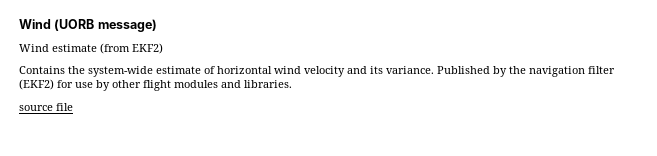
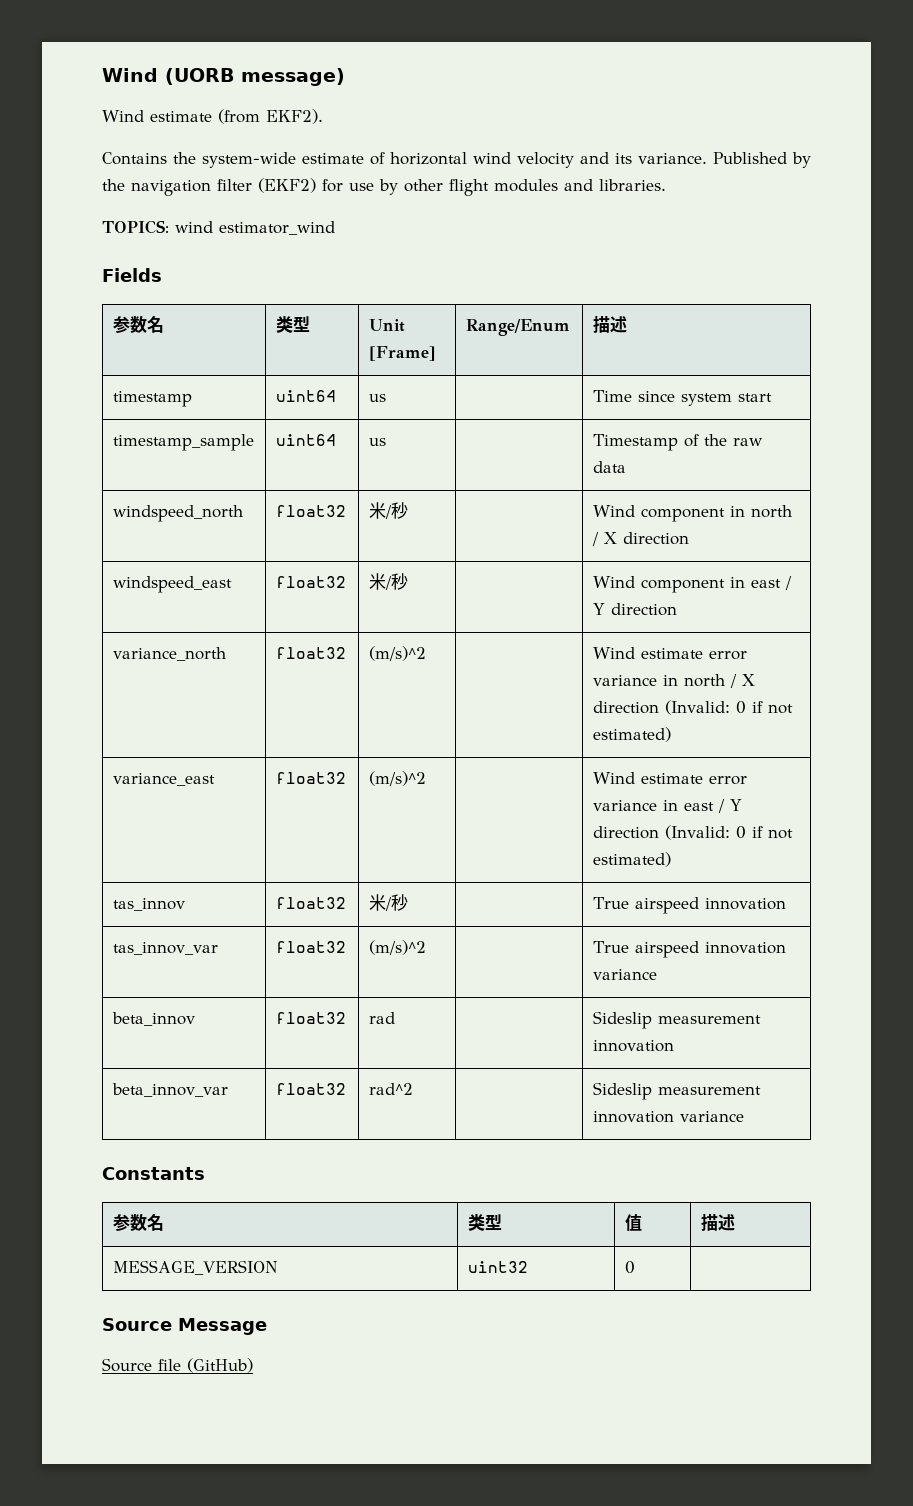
- Wind estimate (from EKF2)
+ Wind estimate (from EKF2).
- source file
+ TOPICS: wind estimator_wind
+ Fields
+ 参数名 | 类型 | Unit [Frame] | Range/Enum | 描述
+ timestamp | uint64 | us | | Time since system start
+ timestamp_sample | uint64 | us | | Timestamp of the raw data
+ windspeed_north | float32 | 米/秒 | | Wind component in north / X direction
+ windspeed_east | float32 | 米/秒 | | Wind component in east / Y direction
+ variance_north | float32 | (m/s)^2 | | Wind estimate error variance in north / X direction (Invalid: 0 if not estimated)
+ variance_east | float32 | (m/s)^2 | | Wind estimate error variance in east / Y direction (Invalid: 0 if not estimated)
+ tas_innov | float32 | 米/秒 | | True airspeed innovation
+ tas_innov_var | float32 | (m/s)^2 | | True airspeed innovation variance
+ beta_innov | float32 | rad | | Sideslip measurement innovation
+ beta_innov_var | float32 | rad^2 | | Sideslip measurement innovation variance
+ Constants
+ 参数名 | 类型 | 值 | 描述
+ MESSAGE_VERSION | uint32 | 0 |
+ Source Message
+ Source file (GitHub)

